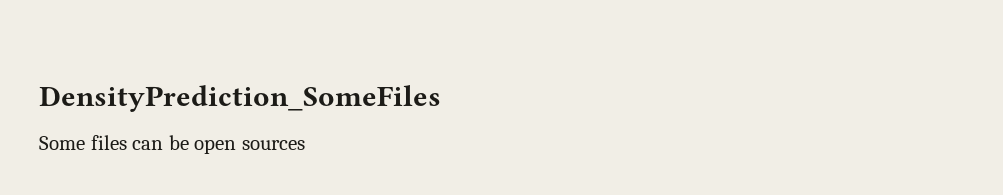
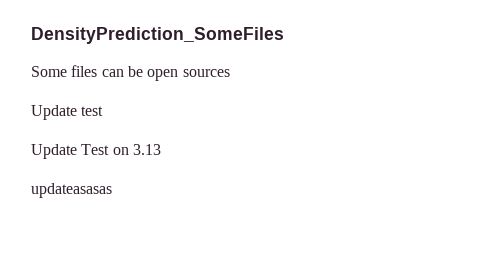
+ Update test
+ Update Test on 3.13
+ updateasasas

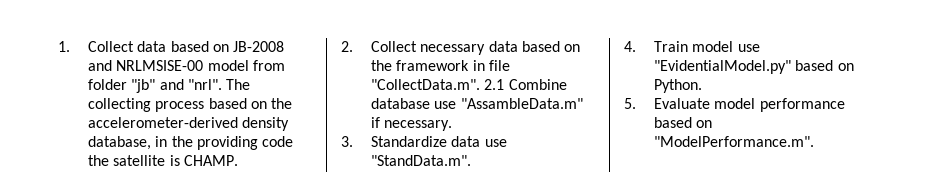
- DensityPrediction_SomeFiles
- Some files can be open sources
- Update test
- Update Test on 3.13
- updateasasas
+ 1. Collect data based on JB-2008 and NRLMSISE-00 model from folder "jb" and "nrl". The collecting process based on the accelerometer-derived density database, in the providing code the satellite is CHAMP.
+ 2. Collect necessary data based on the framework in file "CollectData.m". 2.1 Combine database use "AssambleData.m" if necessary.
+ 3. Standardize data use "StandData.m".
+ 4. Train model use "EvidentialModel.py" based on Python.
+ 5. Evaluate model performance based on "ModelPerformance.m".

